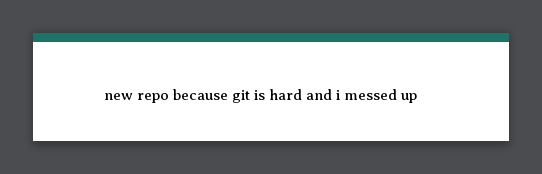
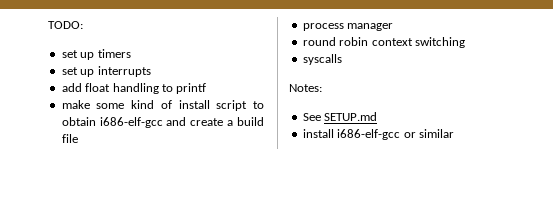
- new repo because git is hard and i messed up
+ TODO:
+ set up timers
+ set up interrupts
+ add float handling to printf
+ make some kind of install script to obtain i686-elf-gcc and create a build file
+ process manager
+ round robin context switching
+ syscalls
+ Notes:
+ See SETUP.md
+ install i686-elf-gcc or similar

